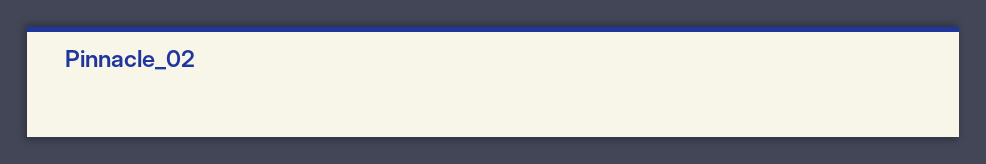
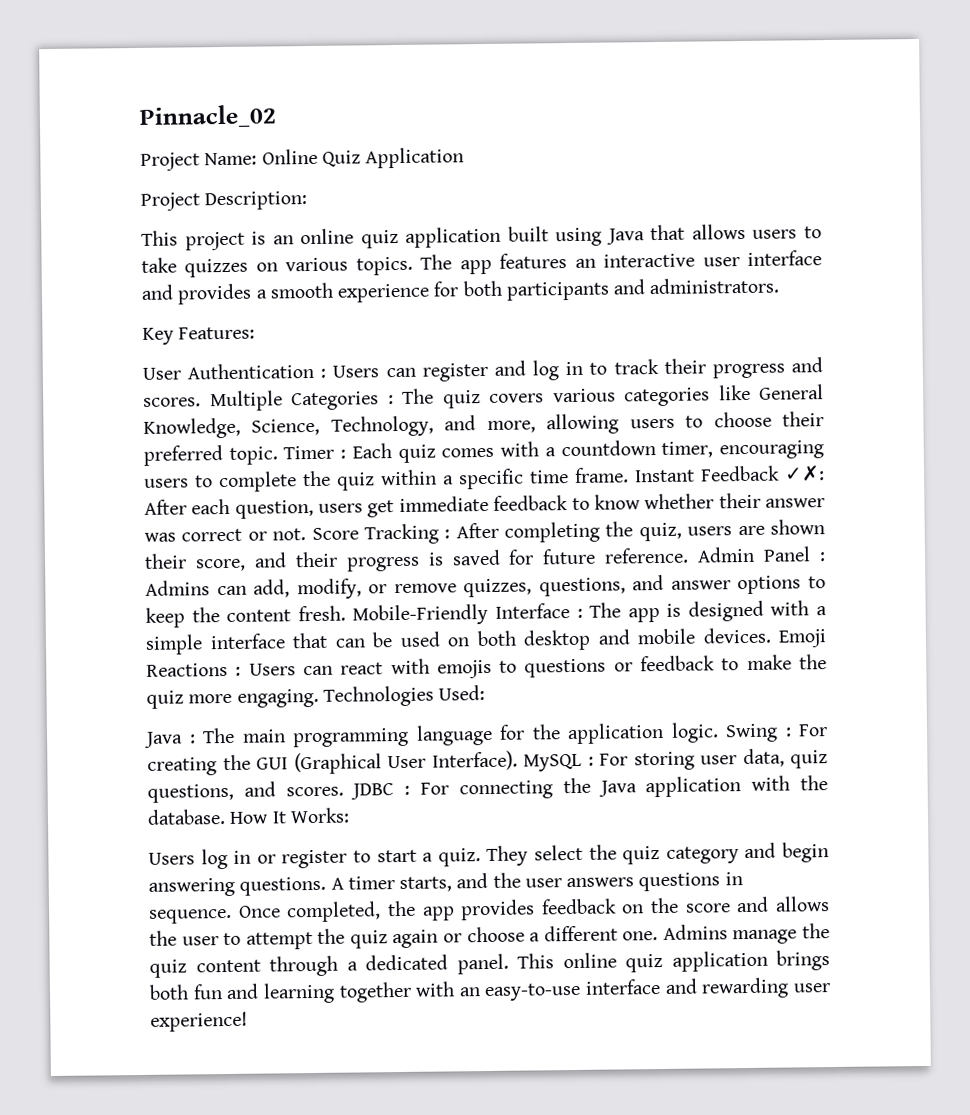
+ Project Name: Online Quiz Application
+ Project Description:
+ This project is an online quiz application built using Java that allows users to take quizzes on various topics. The app features an interactive user interface and provides a smooth experience for both participants and administrators.
+ Key Features:
+ User Authentication : Users can register and log in to track their progress and scores. Multiple Categories : The quiz covers various categories like General Knowledge, Science, Technology, and more, allowing users to choose their preferred topic. Timer : Each quiz comes with a countdown timer, encouraging users to complete the quiz within a specific time frame. Instant Feedback ✓✗: After each question, users get immediate feedback to know whether their answer was correct or not. Score Tracking : After completing the quiz, users are shown their score, and their progress is saved for future reference. Admin Panel : Admins can add, modify, or remove quizzes, questions, and answer options to keep the content fresh. Mobile-Friendly Interface : The app is designed with a simple interface that can be used on both desktop and mobile devices. Emoji Reactions : Users can react with emojis to questions or feedback to make the quiz more engaging. Technologies Used:
+ Java : The main programming language for the application logic. Swing : For creating the GUI (Graphical User Interface). MySQL : For storing user data, quiz questions, and scores. JDBC : For connecting the Java application with the database. How It Works:
+ Users log in or register to start a quiz. They select the quiz category and begin answering questions. A timer starts, and the user answers questions in sequence. Once completed, the app provides feedback on the score and allows the user to attempt the quiz again or choose a different one. Admins manage the quiz content through a dedicated panel. This online quiz application brings both fun and learning together with an easy-to-use interface and rewarding user experience!

